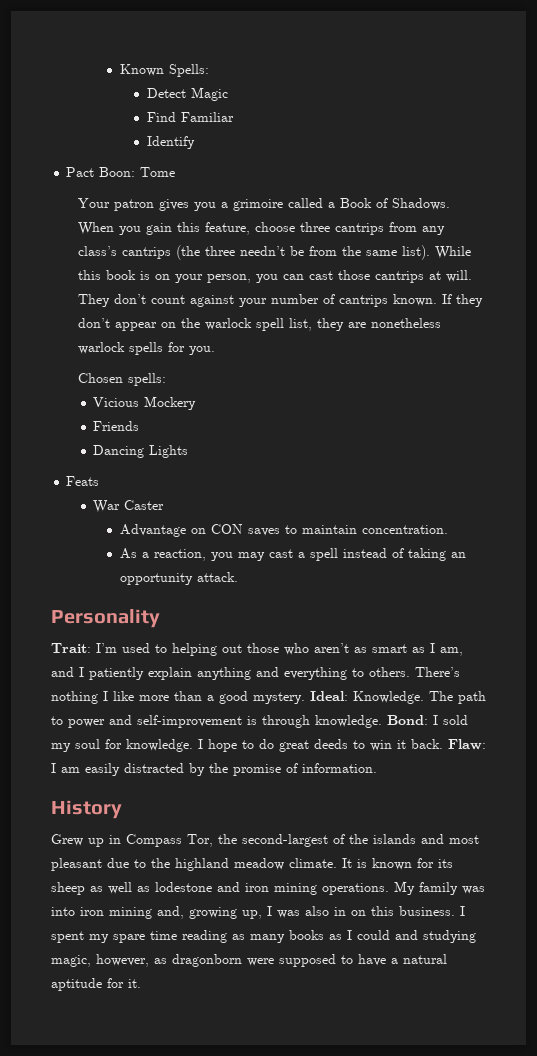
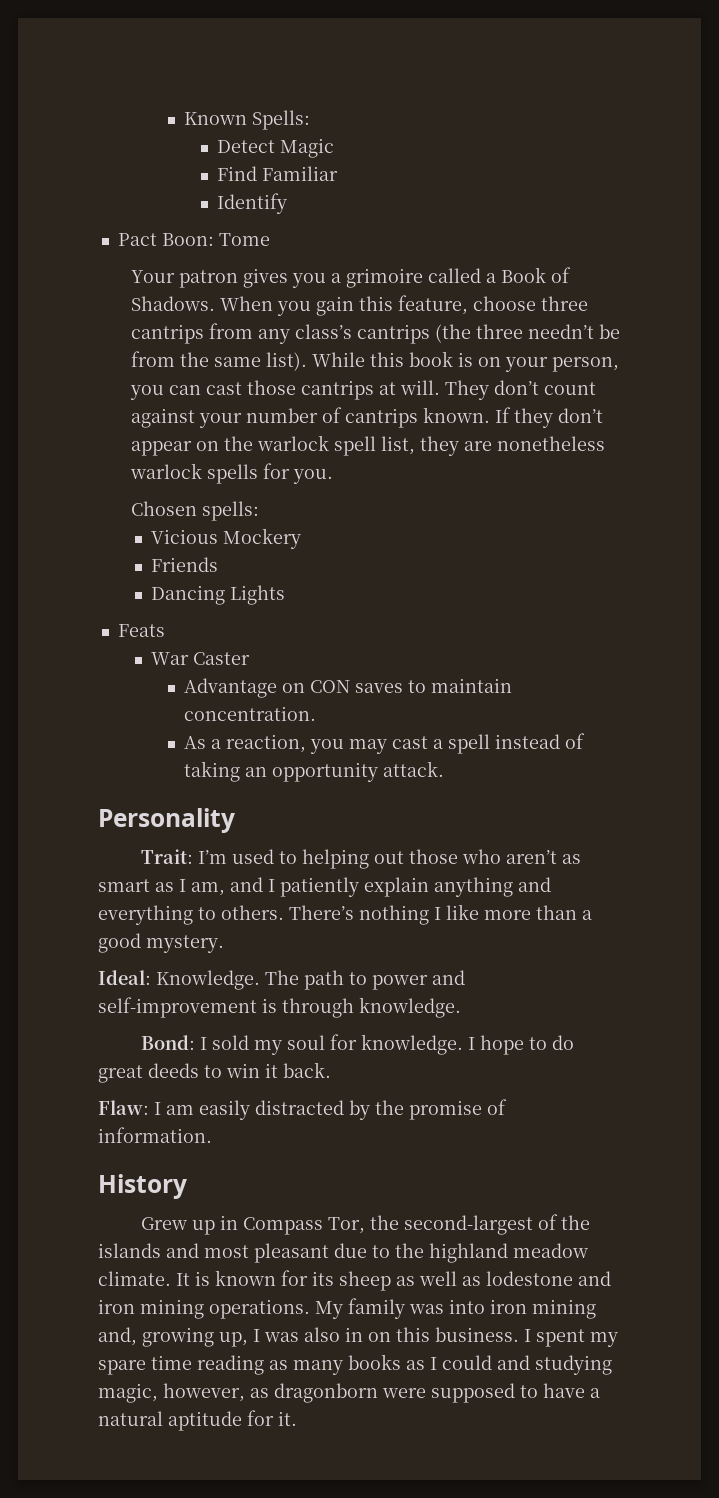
- There’s nothing I like more than a good mystery. Ideal: Knowledge.
+ There’s nothing I like more than a good mystery.
+ Ideal: Knowledge.
- The path to power and self-improvement is through knowledge. Bond: I sold my soul for knowledge.
+ The path to power and self-improvement is through knowledge.
+ Bond: I sold my soul for knowledge.
- I hope to do great deeds to win it back. Flaw: I am easily distracted by the promise of information.
+ I hope to do great deeds to win it back.
+ Flaw: I am easily distracted by the promise of information.

